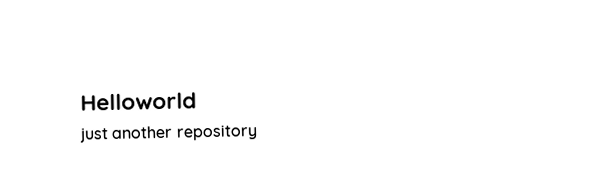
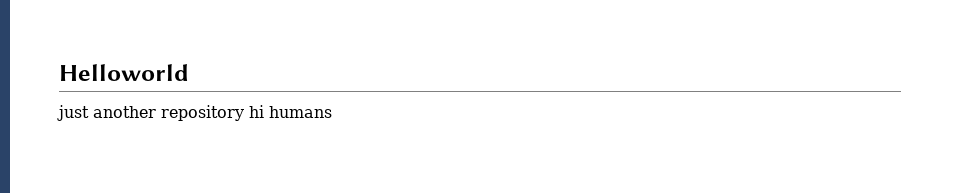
- just another repository
+ just another repository hi humans

